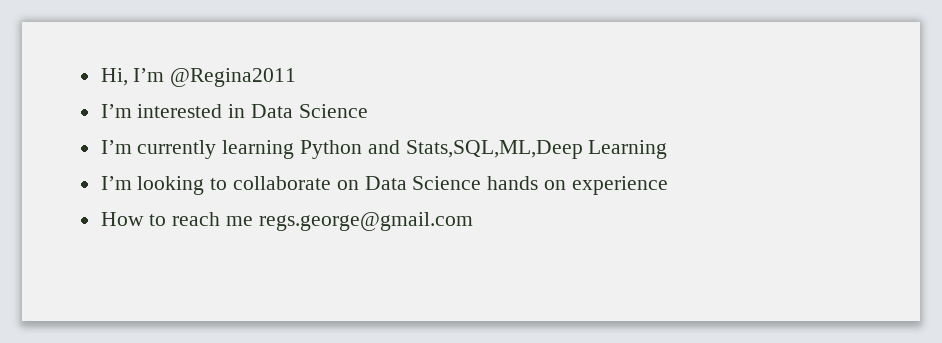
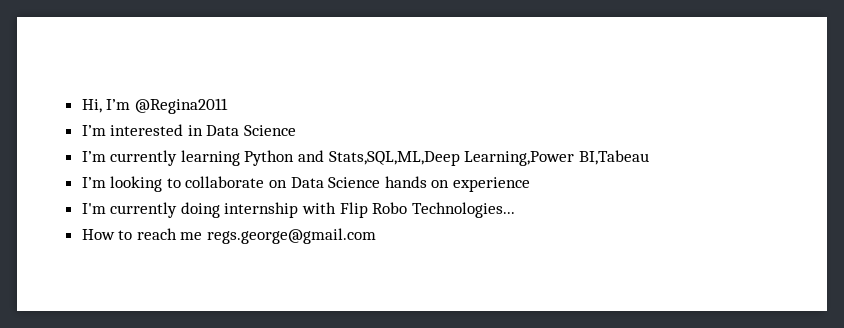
- I’m currently learning Python and Stats,SQL,ML,Deep Learning
+ I’m currently learning Python and Stats,SQL,ML,Deep Learning,Power BI,Tabeau
+ I'm currently doing internship with Flip Robo Technologies...

